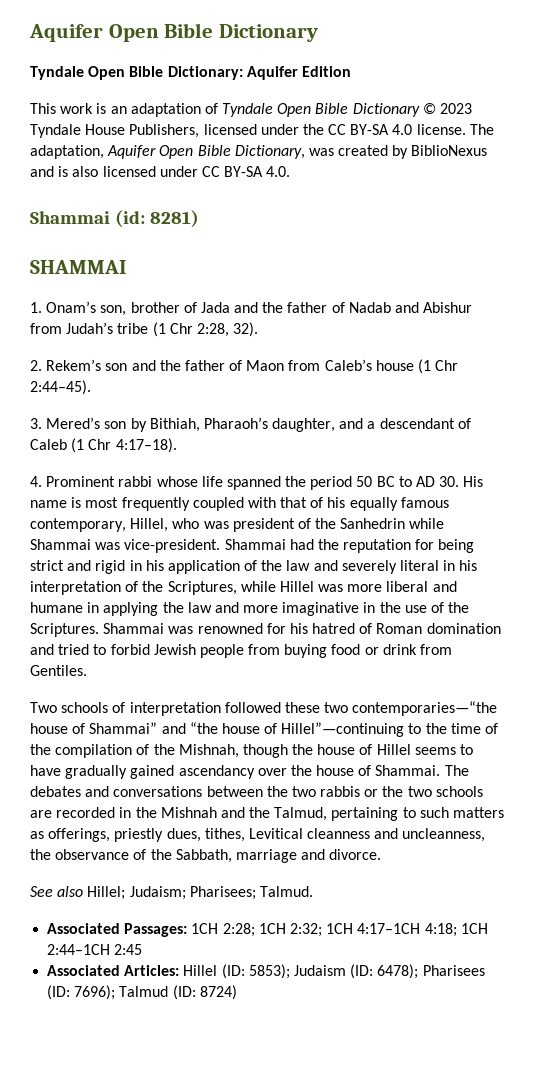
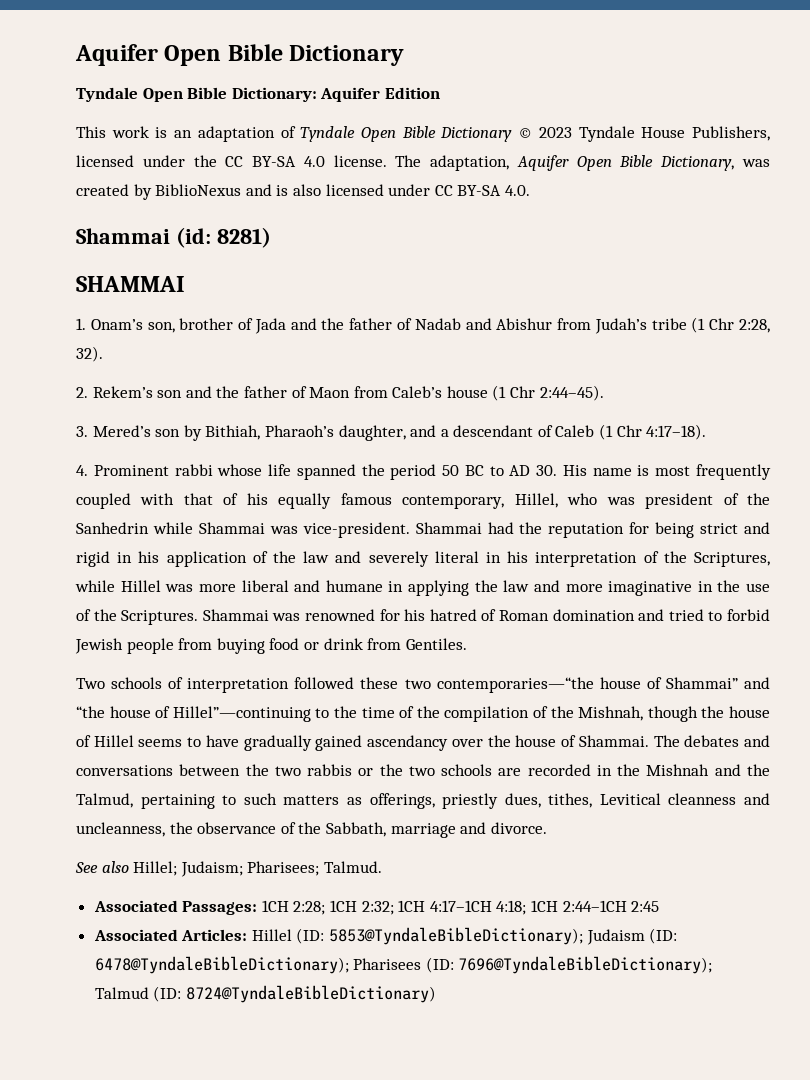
- Associated Articles: Hillel (ID: 5853); Judaism (ID: 6478); Pharisees (ID: 7696); Talmud (ID: 8724)
+ Associated Articles: Hillel (ID: 5853@TyndaleBibleDictionary); Judaism (ID: 6478@TyndaleBibleDictionary); Pharisees (ID: 7696@TyndaleBibleDictionary); Talmud (ID: 8724@TyndaleBibleDictionary)

